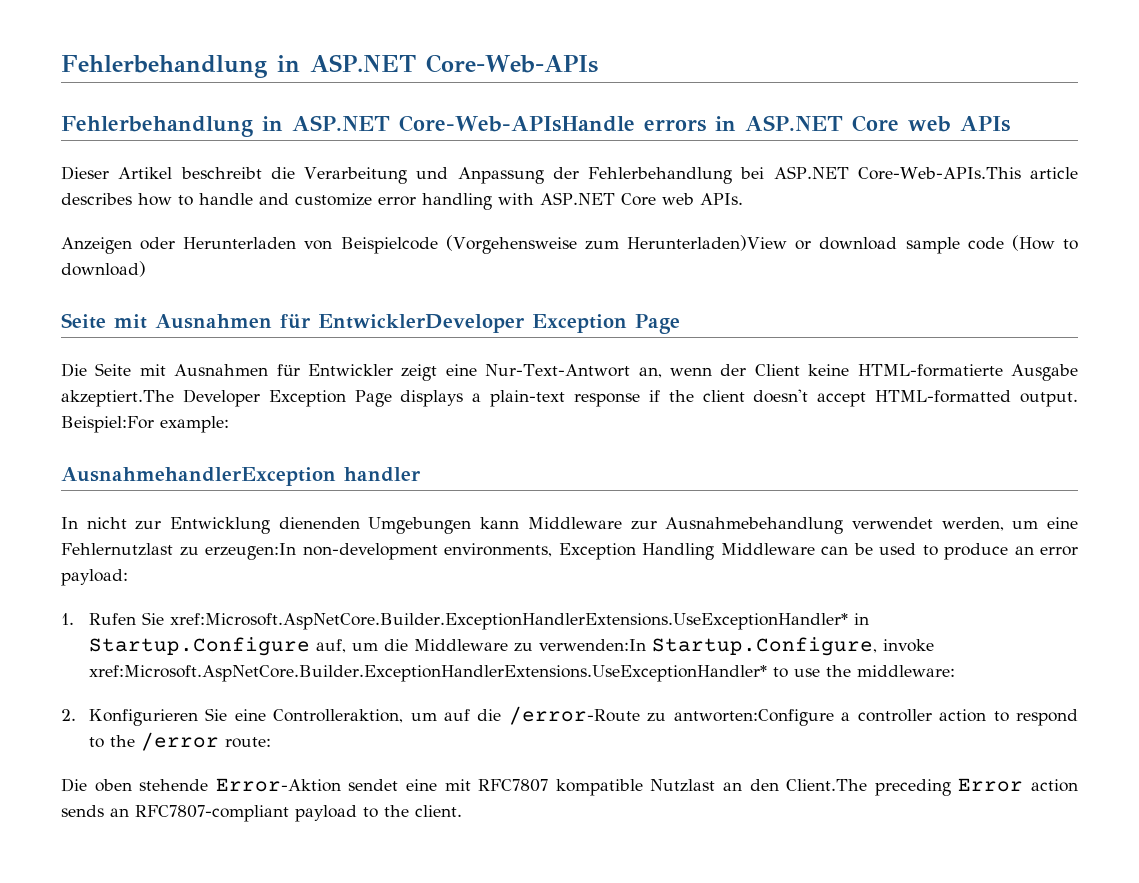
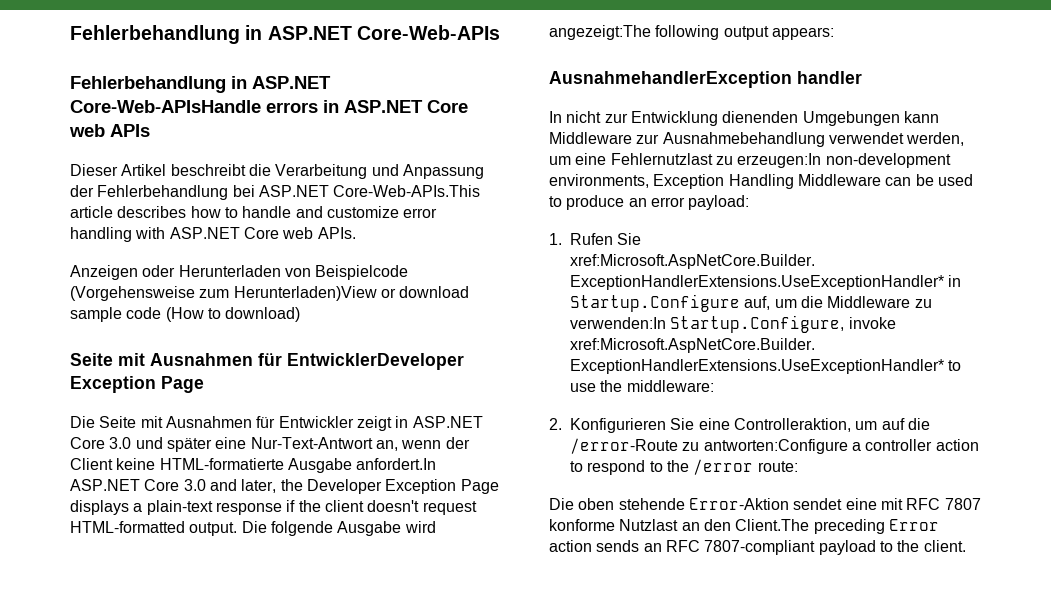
- Die Seite mit Ausnahmen für Entwickler zeigt eine Nur-Text-Antwort an, wenn der Client keine HTML-formatierte Ausgabe akzeptiert.The Developer Exception Page displays a plain-text response if the client doesn't accept HTML-formatted output.
+ Die Seite mit Ausnahmen für Entwickler zeigt in ASP.NET Core 3.0 und später eine Nur-Text-Antwort an, wenn der Client keine HTML-formatierte Ausgabe anfordert.In ASP.NET Core 3.0 and later, the Developer Exception Page displays a plain-text response if the client doesn't request HTML-formatted output.
- Beispiel:For example:
+ Die folgende Ausgabe wird angezeigt:The following output appears:
- Die oben stehende Error-Aktion sendet eine mit RFC7807 kompatible Nutzlast an den Client.The preceding Error action sends an RFC7807-compliant payload to the client.
+ Die oben stehende Error-Aktion sendet eine mit RFC 7807 konforme Nutzlast an den Client.The preceding Error action sends an RFC 7807-compliant payload to the client.

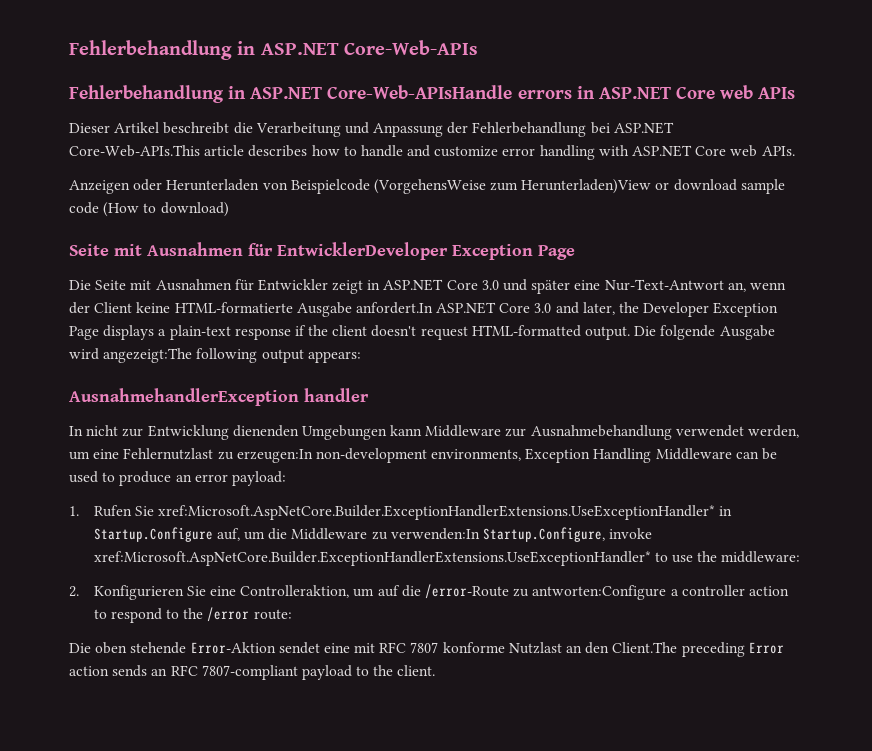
- Anzeigen oder Herunterladen von Beispielcode (Vorgehensweise zum Herunterladen)View or download sample code (How to download)
+ Anzeigen oder Herunterladen von Beispielcode (VorgehensWeise zum Herunterladen)View or download sample code (How to download)

